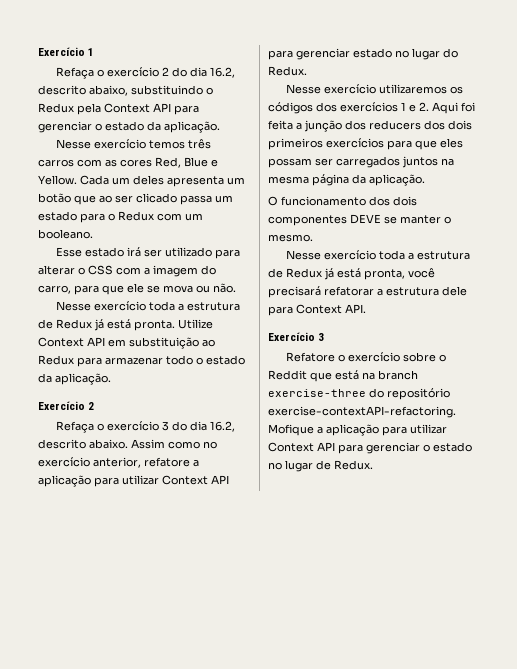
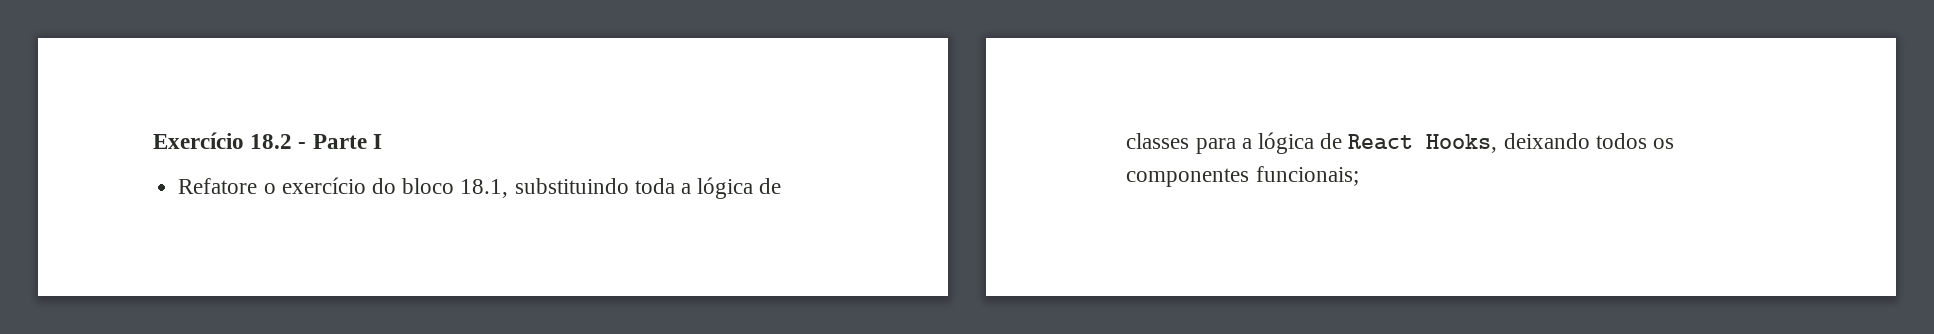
- Exercício 1
- Refaça o exercício 2 do dia 16.2, descrito abaixo, substituindo o Redux pela Context API para gerenciar o estado da aplicação.
- Nesse exercício temos três carros com as cores Red, Blue e Yellow. Cada um deles apresenta um botão que ao ser clicado passa um estado para o Redux com um booleano.
- Esse estado irá ser utilizado para alterar o CSS com a imagem do carro, para que ele se mova ou não.
- Nesse exercício toda a estrutura de Redux já está pronta. Utilize Context API em substituição ao Redux para armazenar todo o estado da aplicação.
- Exercício 2
- Refaça o exercício 3 do dia 16.2, descrito abaixo. Assim como no exercício anterior, refatore a aplicação para utilizar Context API para gerenciar estado no lugar do Redux.
- Nesse exercício utilizaremos os códigos dos exercícios 1 e 2. Aqui foi feita a junção dos reducers dos dois primeiros exercícios para que eles possam ser carregados juntos na mesma página da aplicação.
- O funcionamento dos dois componentes DEVE se manter o mesmo.
- Nesse exercício toda a estrutura de Redux já está pronta, você precisará refatorar a estrutura dele para Context API.
- Exercício 3
- Refatore o exercício sobre o Reddit que está na branch exercise-three do repositório exercise-contextAPI-refactoring. Mofique a aplicação para utilizar Context API para gerenciar o estado no lugar de Redux.
+ Exercício 18.2 - Parte I
+ Refatore o exercício do bloco 18.1, substituindo toda a lógica de classes para a lógica de React Hooks, deixando todos os componentes funcionais;

